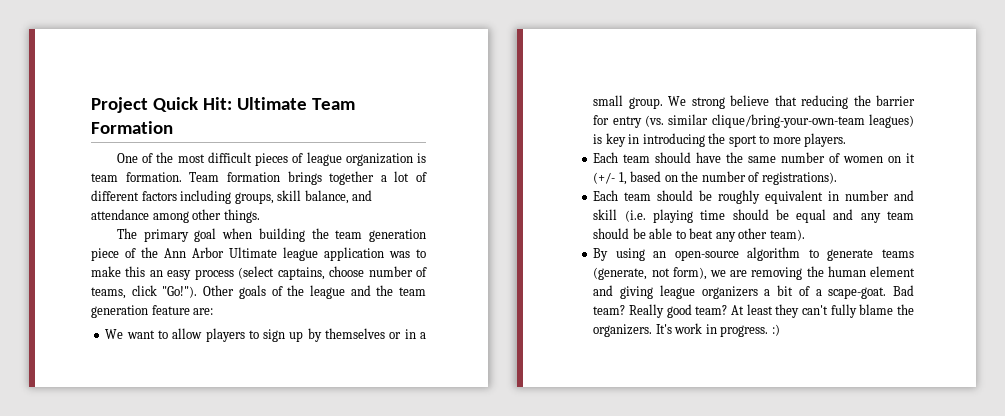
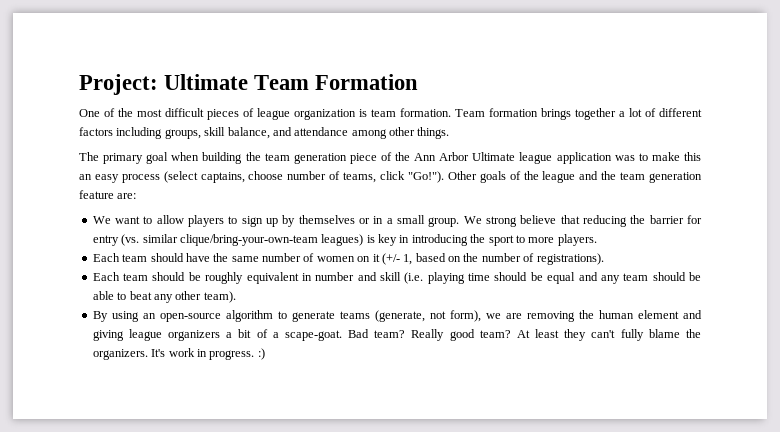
- Project Quick Hit: Ultimate Team Formation
+ Project: Ultimate Team Formation

